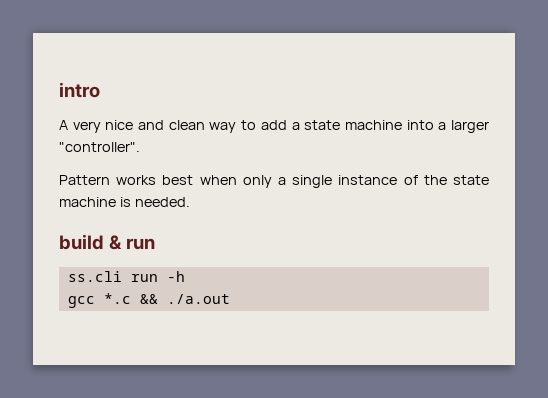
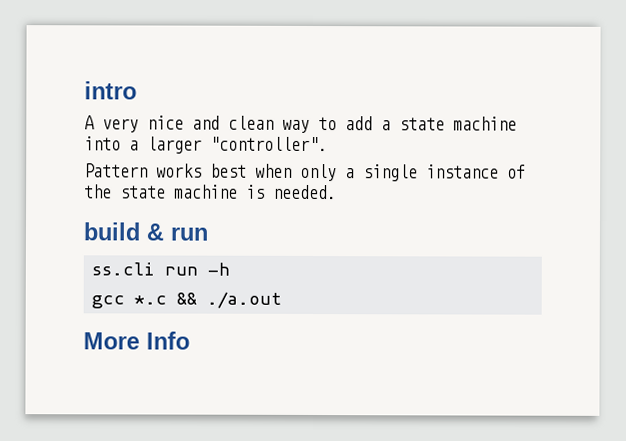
+ More Info

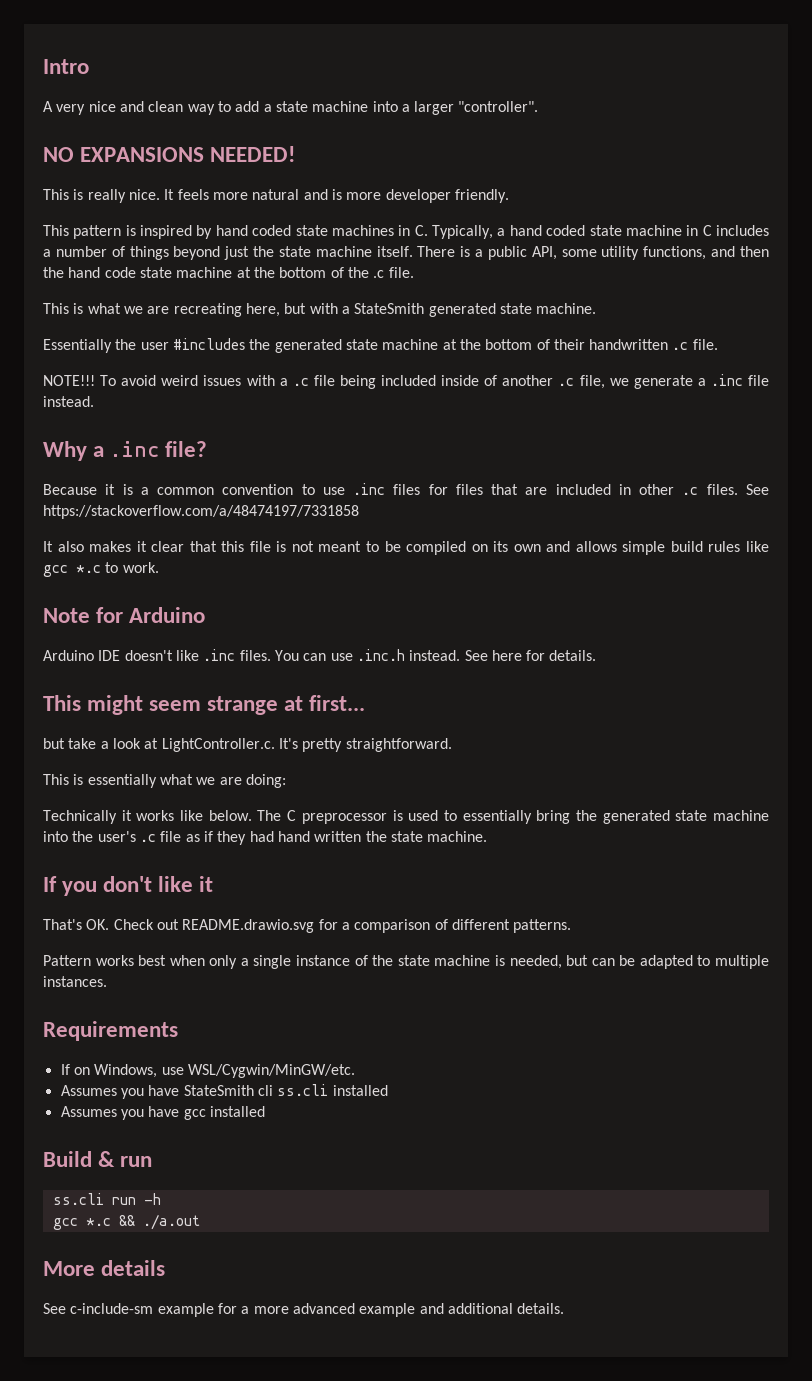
- intro
+ Intro
+ NO EXPANSIONS NEEDED!
+ This is really nice. It feels more natural and is more developer friendly.
+ This pattern is inspired by hand coded state machines in C. Typically, a hand coded state machine in C includes a number of things beyond just the state machine itself. There is a public API, some utility functions, and then the hand code state machine at the bottom of the .c file.
+ This is what we are recreating here, but with a StateSmith generated state machine.
+ Essentially the user #includes the generated state machine at the bottom of their handwritten .c file.
+ NOTE!!! To avoid weird issues with a .c file being included inside of another .c file, we generate a .inc file instead.
+ Why a .inc file?
+ Because it is a common convention to use .inc files for files that are included in other .c files. See https://stackoverflow.com/a/48474197/7331858
+ It also makes it clear that this file is not meant to be compiled on its own and allows simple build rules like gcc *.c to work.
+ Note for Arduino
+ Arduino IDE doesn't like .inc files. You can use .inc.h instead. See here for details.
+ This might seem strange at first...
+ but take a look at LightController.c. It's pretty straightforward.
+ This is essentially what we are doing:
+ Technically it works like below. The C preprocessor is used to essentially bring the generated state machine into the user's .c file as if they had hand written the state machine.
+ If you don't like it
+ That's OK. Check out README.drawio.svg for a comparison of different patterns.
- Pattern works best when only a single instance of the state machine is needed.
- build & run
+ Pattern works best when only a single instance of the state machine is needed, but can be adapted to multiple instances.
+ Requirements
+ If on Windows, use WSL/Cygwin/MinGW/etc.
+ Assumes you have StateSmith cli ss.cli installed
+ Assumes you have gcc installed
+ Build & run
- More Info
+ More details
+ See c-include-sm example for a more advanced example and additional details.

